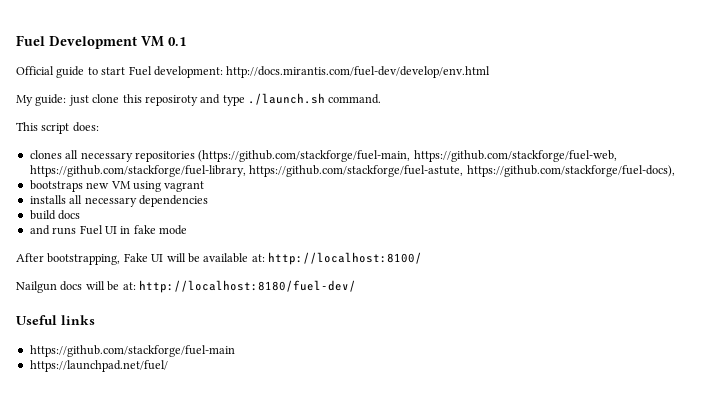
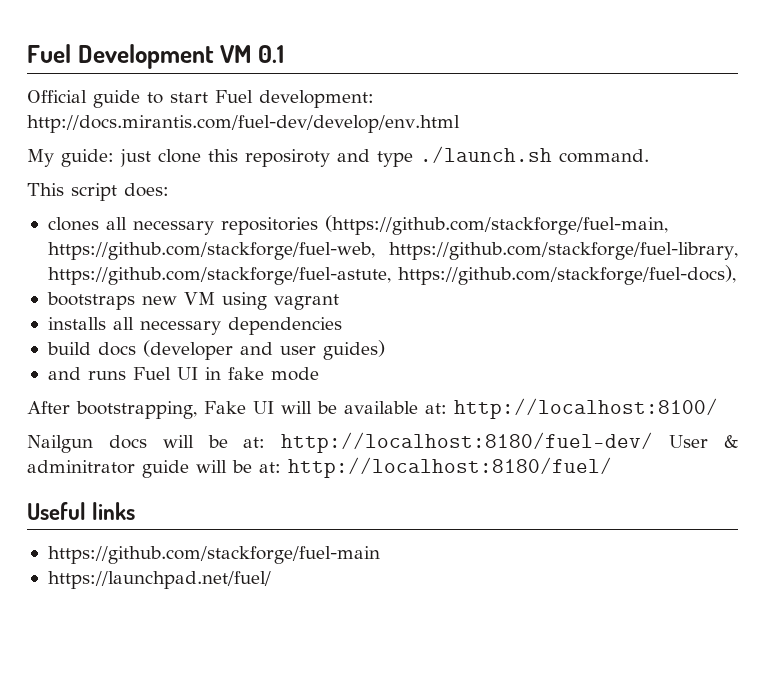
- build docs
+ build docs (developer and user guides)
- Nailgun docs will be at: http://localhost:8180/fuel-dev/
+ Nailgun docs will be at: http://localhost:8180/fuel-dev/ User & adminitrator guide will be at: http://localhost:8180/fuel/

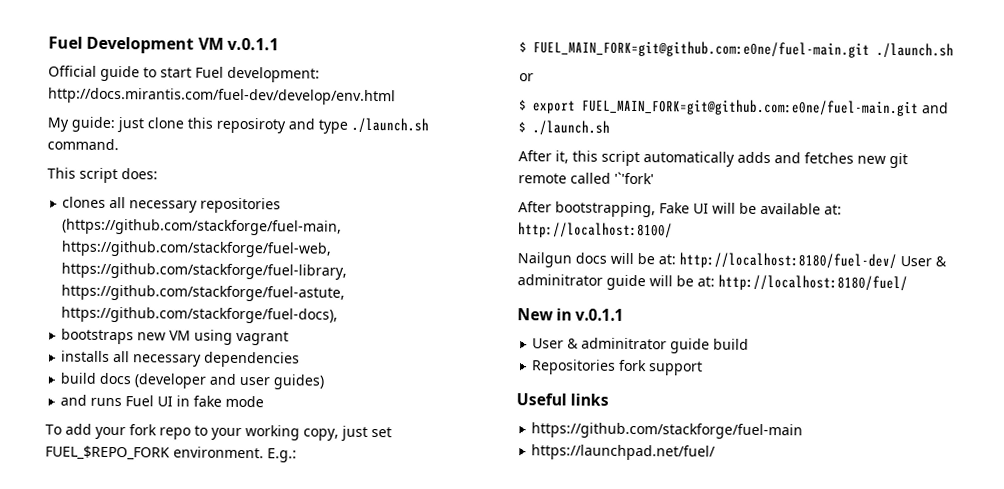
- Fuel Development VM 0.1
+ Fuel Development VM v.0.1.1
+ To add your fork repo to your working copy, just set FUEL_$REPO_FORK environment. E.g.:
+ $ FUEL_MAIN_FORK=git@github.com:e0ne/fuel-main.git ./launch.sh
+ or
+ $ export FUEL_MAIN_FORK=git@github.com:e0ne/fuel-main.git and $ ./launch.sh
+ After it, this script automatically adds and fetches new git remote called '`'fork'
+ New in v.0.1.1
+ User & adminitrator guide build
+ Repositories fork support

